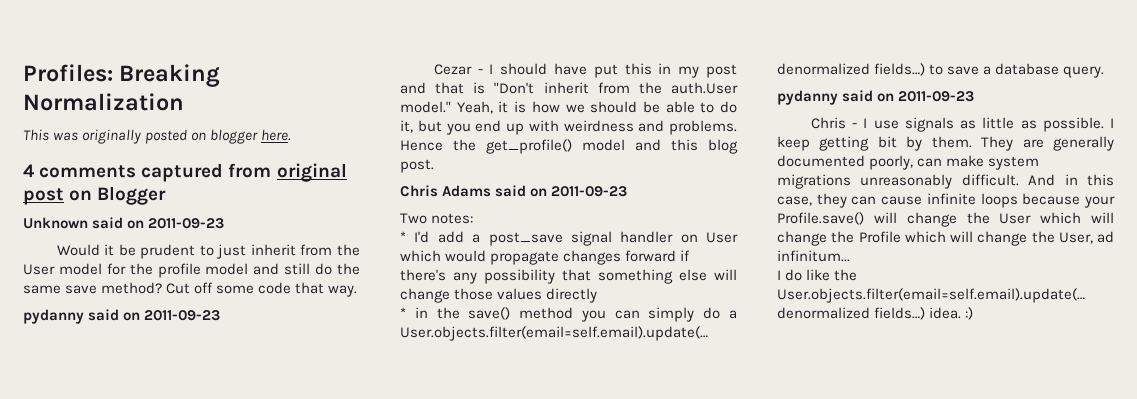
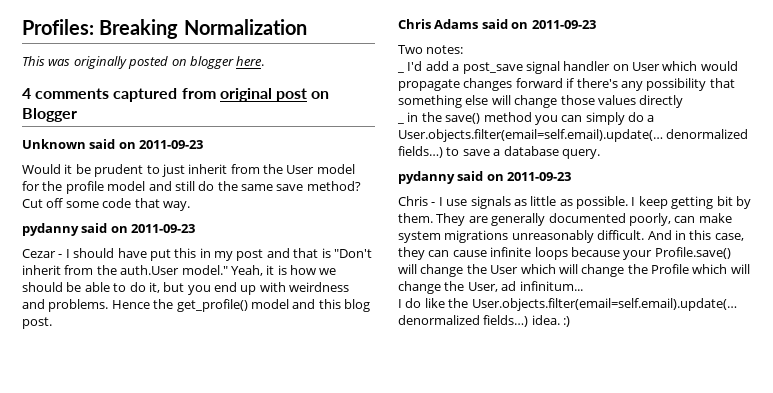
- * I'd add a post_save signal handler on User which would propagate changes forward if there's any possibility that something else will change those values directly
+ _ I'd add a post_save signal handler on User which would propagate changes forward if there's any possibility that something else will change those values directly
- * in the save() method you can simply do a User.objects.filter(email=self.email).update(… denormalized fields…) to save a database query.
+ _ in the save() method you can simply do a User.objects.filter(email=self.email).update(… denormalized fields…) to save a database query.

